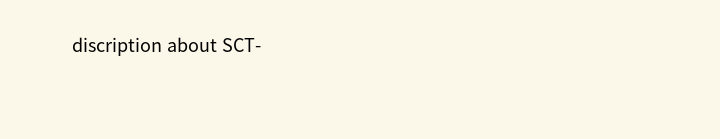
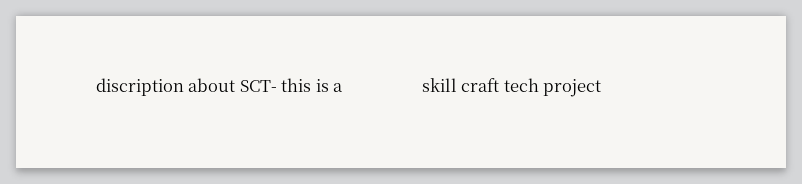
- discription about SCT-
+ discription about SCT- this is a skill craft tech project

